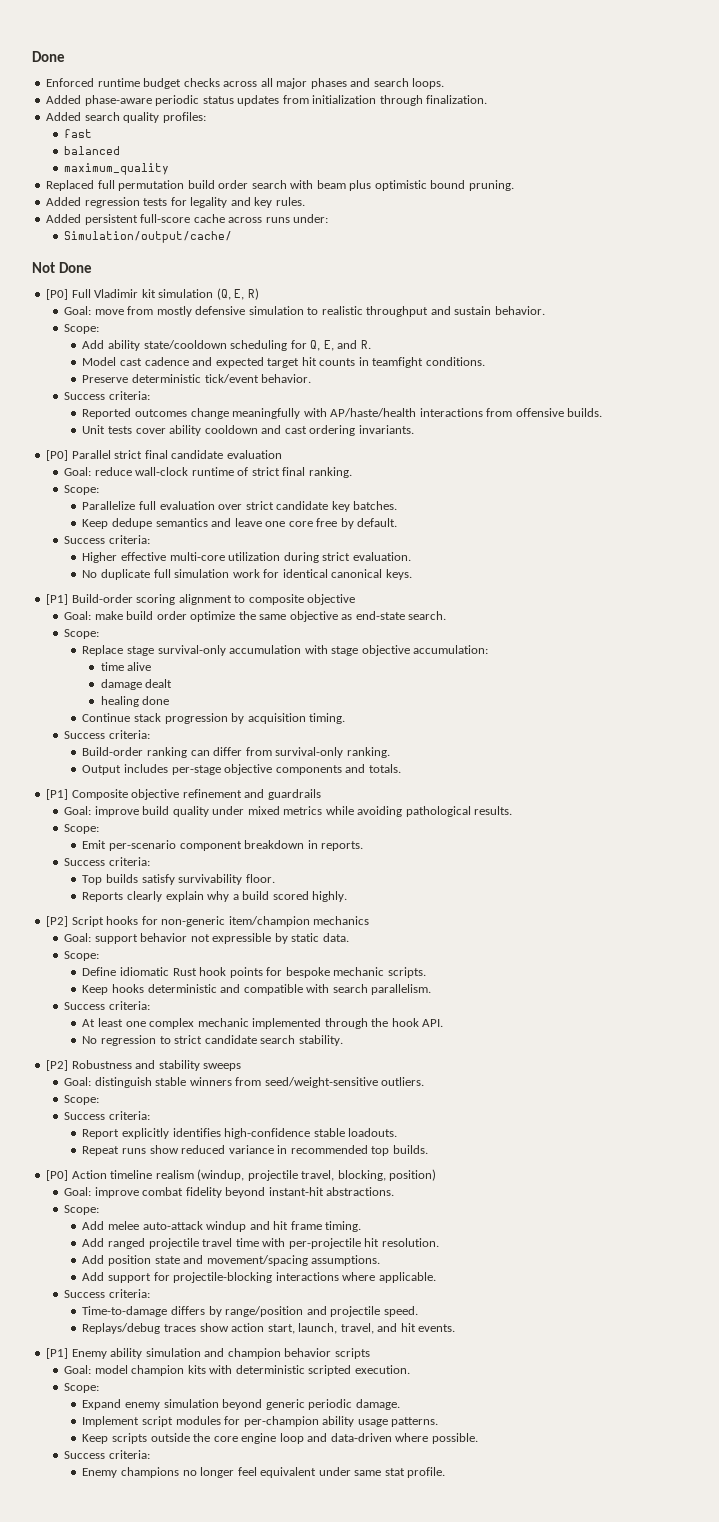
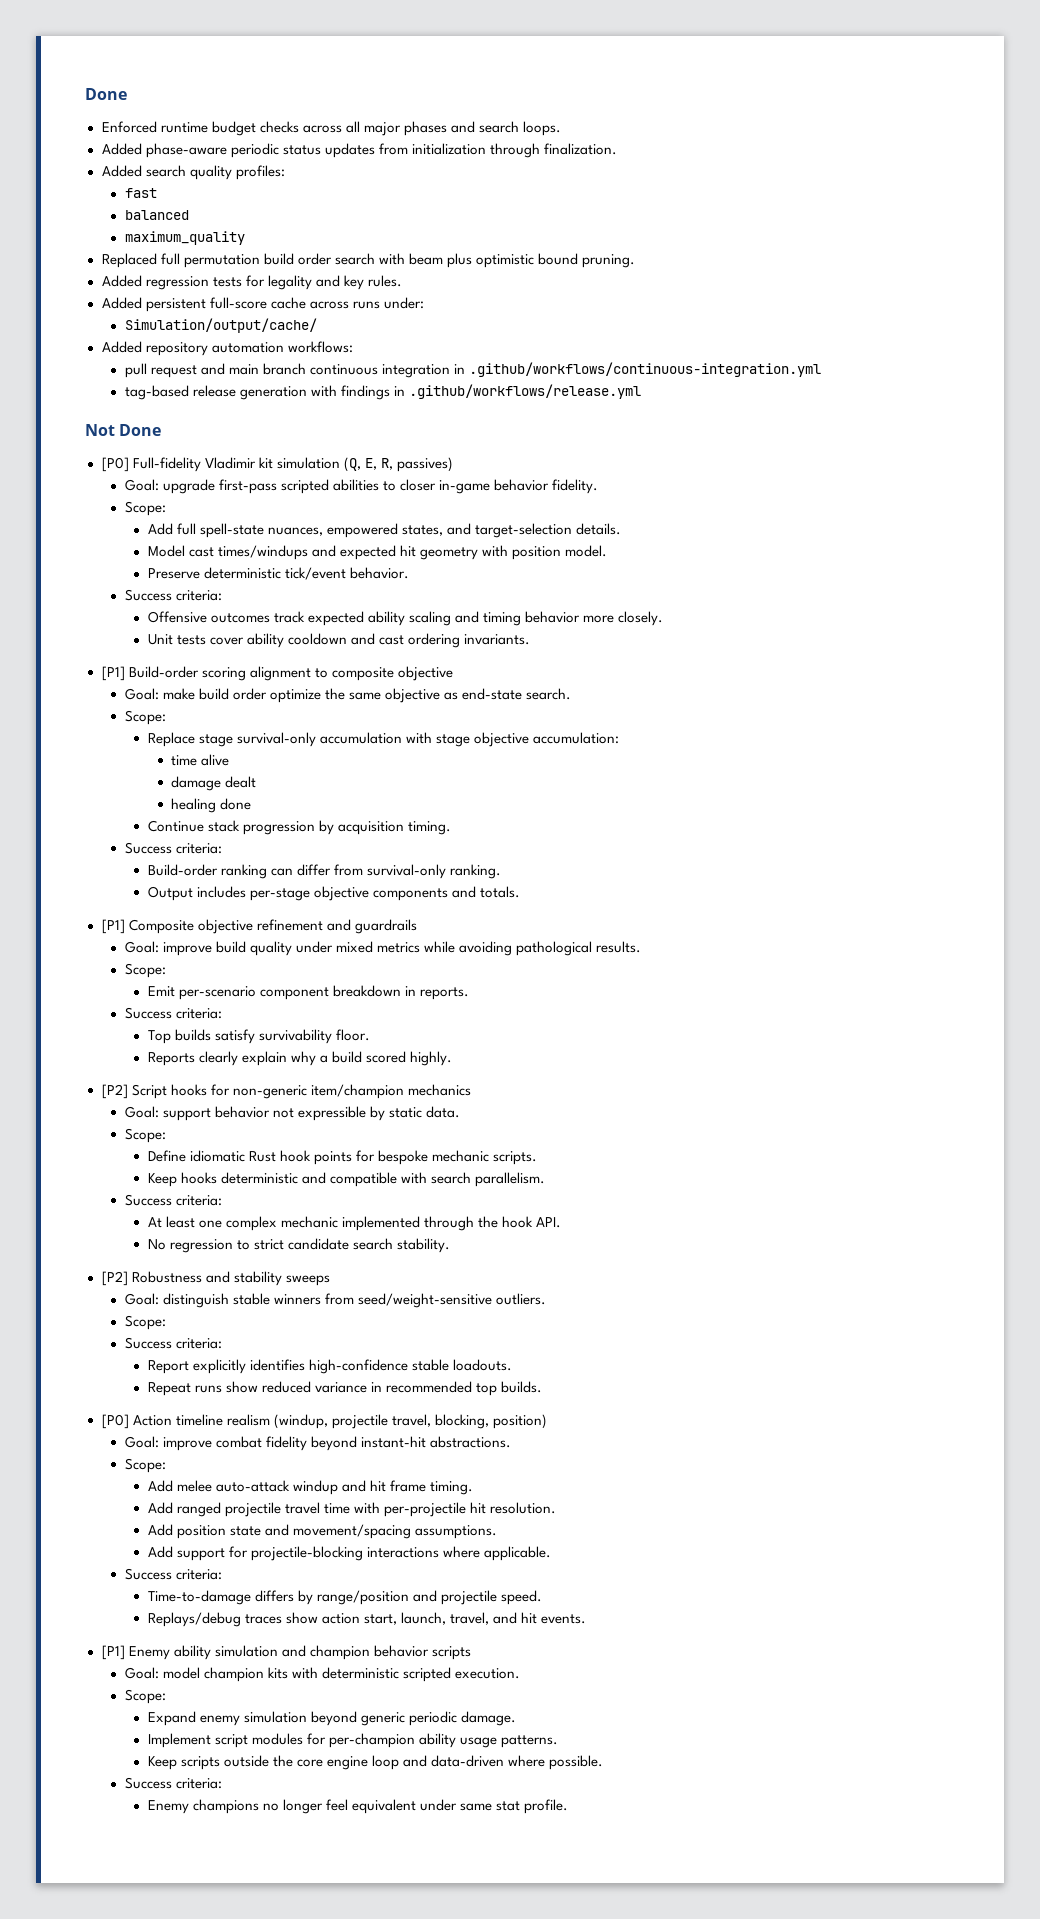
+ Added repository automation workflows:
+ pull request and main branch continuous integration in .github/workflows/continuous-integration.yml
+ tag-based release generation with findings in .github/workflows/release.yml
- [P0] Full Vladimir kit simulation (Q, E, R)
- Goal: move from mostly defensive simulation to realistic throughput and sustain behavior.
+ [P0] Full-fidelity Vladimir kit simulation (Q, E, R, passives)
+ Goal: upgrade first-pass scripted abilities to closer in-game behavior fidelity.
  Scope:
- Add ability state/cooldown scheduling for Q, E, and R.
+ Add full spell-state nuances, empowered states, and target-selection details.
- Model cast cadence and expected target hit counts in teamfight conditions.
+ Model cast times/windups and expected hit geometry with position model.
- Reported outcomes change meaningfully with AP/haste/health interactions from offensive builds.
+ Offensive outcomes track expected ability scaling and timing behavior more closely.
- [P0] Parallel strict final candidate evaluation
- Goal: reduce wall-clock runtime of strict final ranking.
- Scope:
- Parallelize full evaluation over strict candidate key batches.
- Keep dedupe semantics and leave one core free by default.
- Success criteria:
- Higher effective multi-core utilization during strict evaluation.
- No duplicate full simulation work for identical canonical keys.

